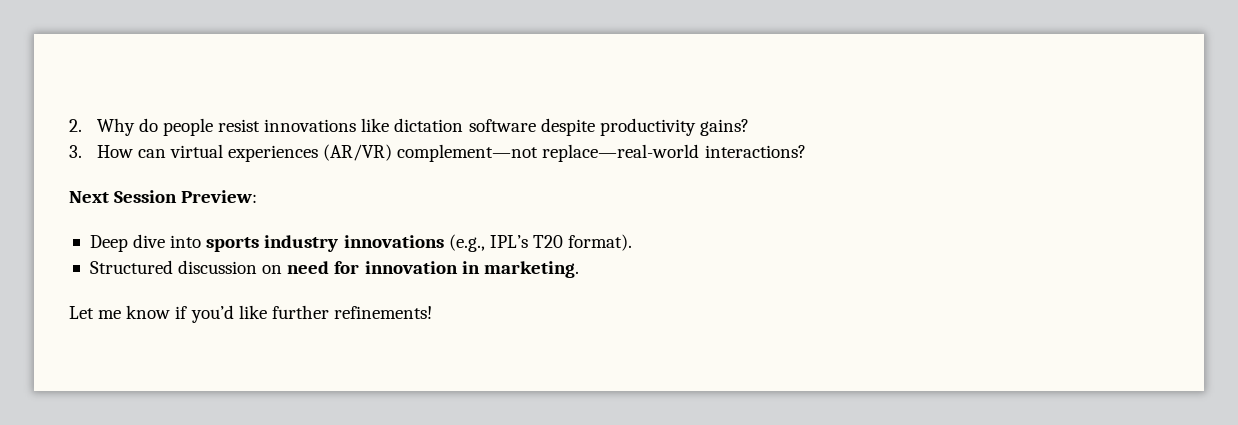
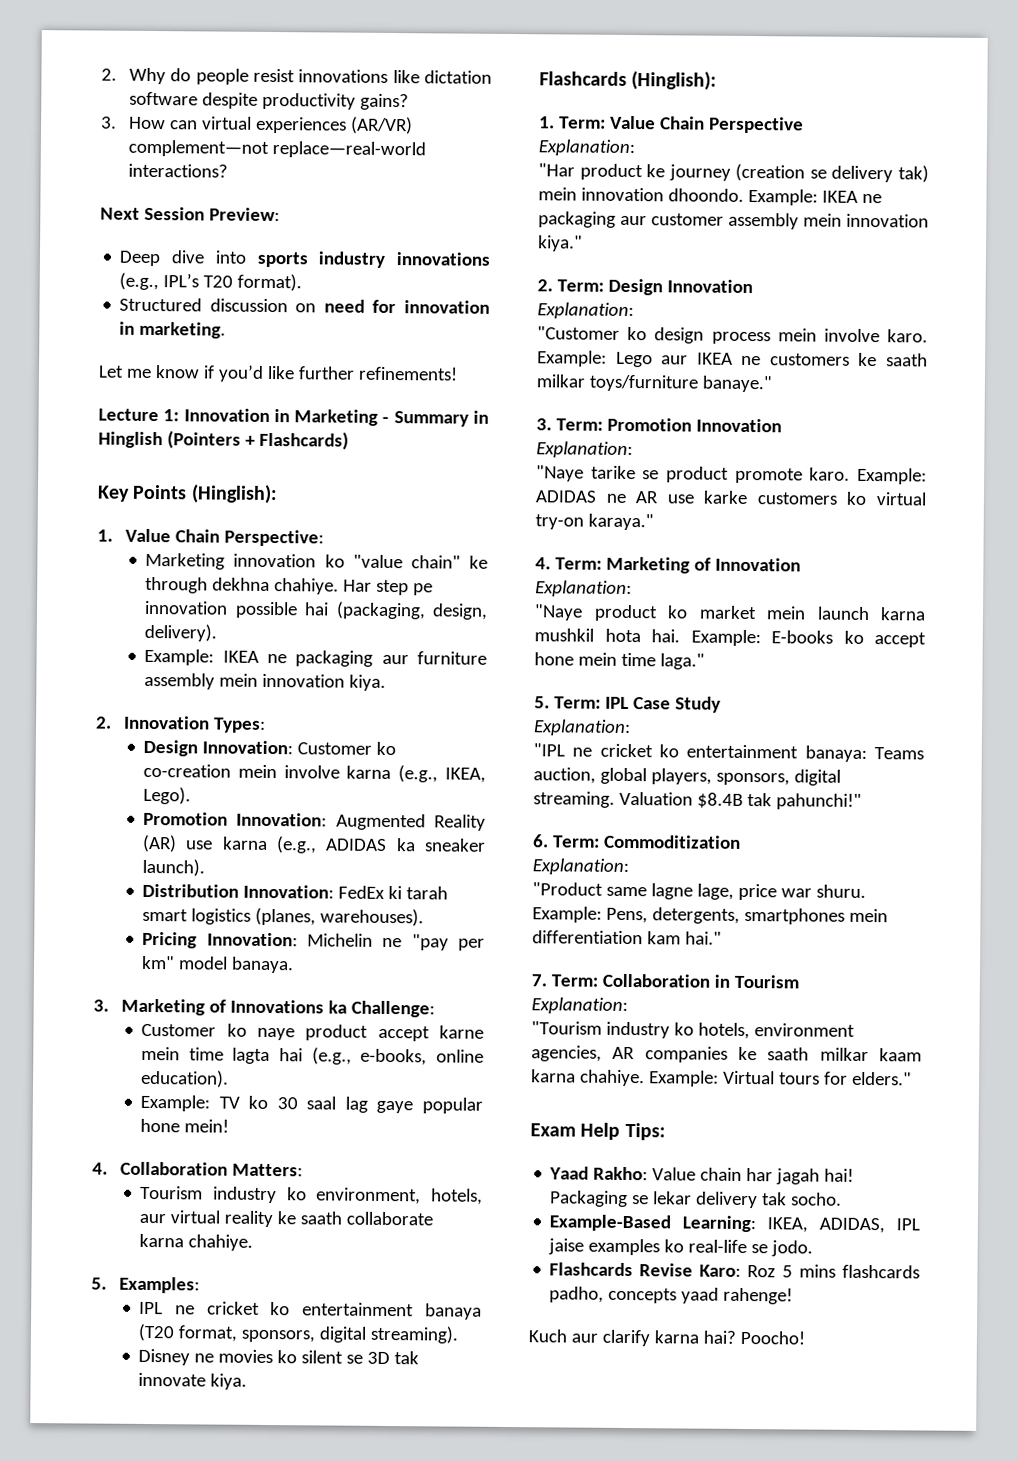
+ Lecture 1: Innovation in Marketing - Summary in Hinglish (Pointers + Flashcards)
+ Key Points (Hinglish):
+ 1. Value Chain Perspective:
+ Marketing innovation ko "value chain" ke through dekhna chahiye. Har step pe innovation possible hai (packaging, design, delivery).
+ Example: IKEA ne packaging aur furniture assembly mein innovation kiya.
+ 2. Innovation Types:
+ Design Innovation: Customer ko co-creation mein involve karna (e.g., IKEA, Lego).
+ Promotion Innovation: Augmented Reality (AR) use karna (e.g., ADIDAS ka sneaker launch).
+ Distribution Innovation: FedEx ki tarah smart logistics (planes, warehouses).
+ Pricing Innovation: Michelin ne "pay per km" model banaya.
+ 3. Marketing of Innovations ka Challenge:
+ Customer ko naye product accept karne mein time lagta hai (e.g., e-books, online education).
+ Example: TV ko 30 saal lag gaye popular hone mein!
+ 4. Collaboration Matters:
+ Tourism industry ko environment, hotels, aur virtual reality ke saath collaborate karna chahiye.
+ 5. Examples:
+ IPL ne cricket ko entertainment banaya (T20 format, sponsors, digital streaming).
+ Disney ne movies ko silent se 3D tak innovate kiya.
+ Flashcards (Hinglish):
+ 1. Term: Value Chain Perspective
+ Explanation:
+ "Har product ke journey (creation se delivery tak) mein innovation dhoondo. Example: IKEA ne packaging aur customer assembly mein innovation kiya."
+ 2. Term: Design Innovation
+ Explanation:
+ "Customer ko design process mein involve karo. Example: Lego aur IKEA ne customers ke saath milkar toys/furniture banaye."
+ 3. Term: Promotion Innovation
+ Explanation:
+ "Naye tarike se product promote karo. Example: ADIDAS ne AR use karke customers ko virtual try-on karaya."
+ 4. Term: Marketing of Innovation
+ Explanation:
+ "Naye product ko market mein launch karna mushkil hota hai. Example: E-books ko accept hone mein time laga."
+ 5. Term: IPL Case Study
+ Explanation:
+ "IPL ne cricket ko entertainment banaya: Teams auction, global players, sponsors, digital streaming. Valuation $8.4B tak pahunchi!"
+ 6. Term: Commoditization
+ Explanation:
+ "Product same lagne lage, price war shuru. Example: Pens, detergents, smartphones mein differentiation kam hai."
+ 7. Term: Collaboration in Tourism
+ Explanation:
+ "Tourism industry ko hotels, environment agencies, AR companies ke saath milkar kaam karna chahiye. Example: Virtual tours for elders."
+ Exam Help Tips:
+ Yaad Rakho: Value chain har jagah hai! Packaging se lekar delivery tak socho.
+ Example-Based Learning: IKEA, ADIDAS, IPL jaise examples ko real-life se jodo.
+ Flashcards Revise Karo: Roz 5 mins flashcards padho, concepts yaad rahenge!
+ Kuch aur clarify karna hai? Poocho!

